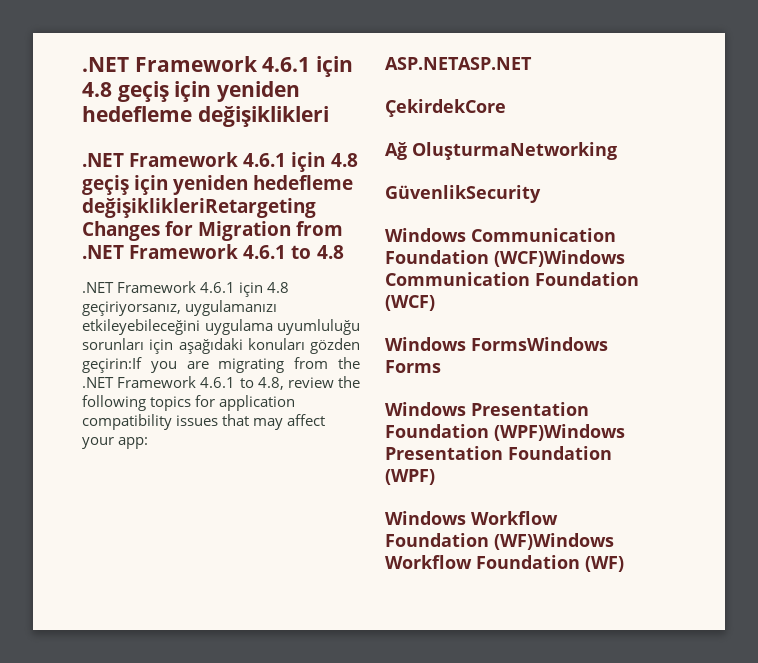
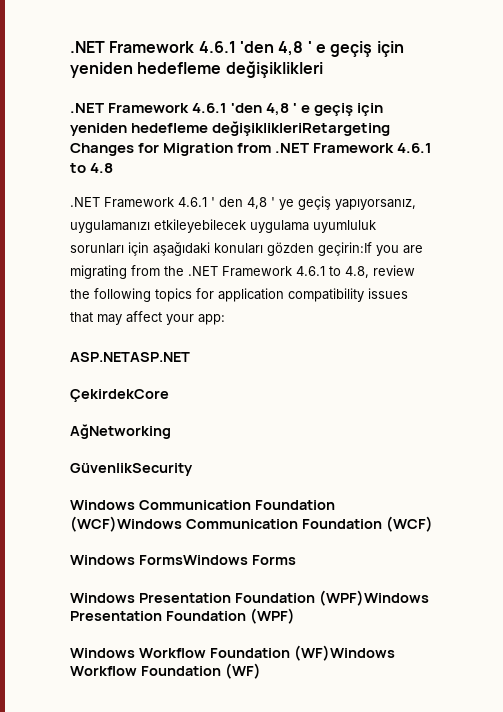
- .NET Framework 4.6.1 için 4.8 geçiş için yeniden hedefleme değişiklikleri
+ .NET Framework 4.6.1 'den 4,8 ' e geçiş için yeniden hedefleme değişiklikleri
- .NET Framework 4.6.1 için 4.8 geçiş için yeniden hedefleme değişiklikleriRetargeting Changes for Migration from .NET Framework 4.6.1 to 4.8
+ .NET Framework 4.6.1 'den 4,8 ' e geçiş için yeniden hedefleme değişiklikleriRetargeting Changes for Migration from .NET Framework 4.6.1 to 4.8
- .NET Framework 4.6.1 için 4.8 geçiriyorsanız, uygulamanızı etkileyebileceğini uygulama uyumluluğu sorunları için aşağıdaki konuları gözden geçirin:If you are migrating from the .NET Framework 4.6.1 to 4.8, review the following topics for application compatibility issues that may affect your app:
+ .NET Framework 4.6.1 ' den 4,8 ' ye geçiş yapıyorsanız, uygulamanızı etkileyebilecek uygulama uyumluluk sorunları için aşağıdaki konuları gözden geçirin:If you are migrating from the .NET Framework 4.6.1 to 4.8, review the following topics for application compatibility issues that may affect your app:
- Ağ OluşturmaNetworking
+ AğNetworking

